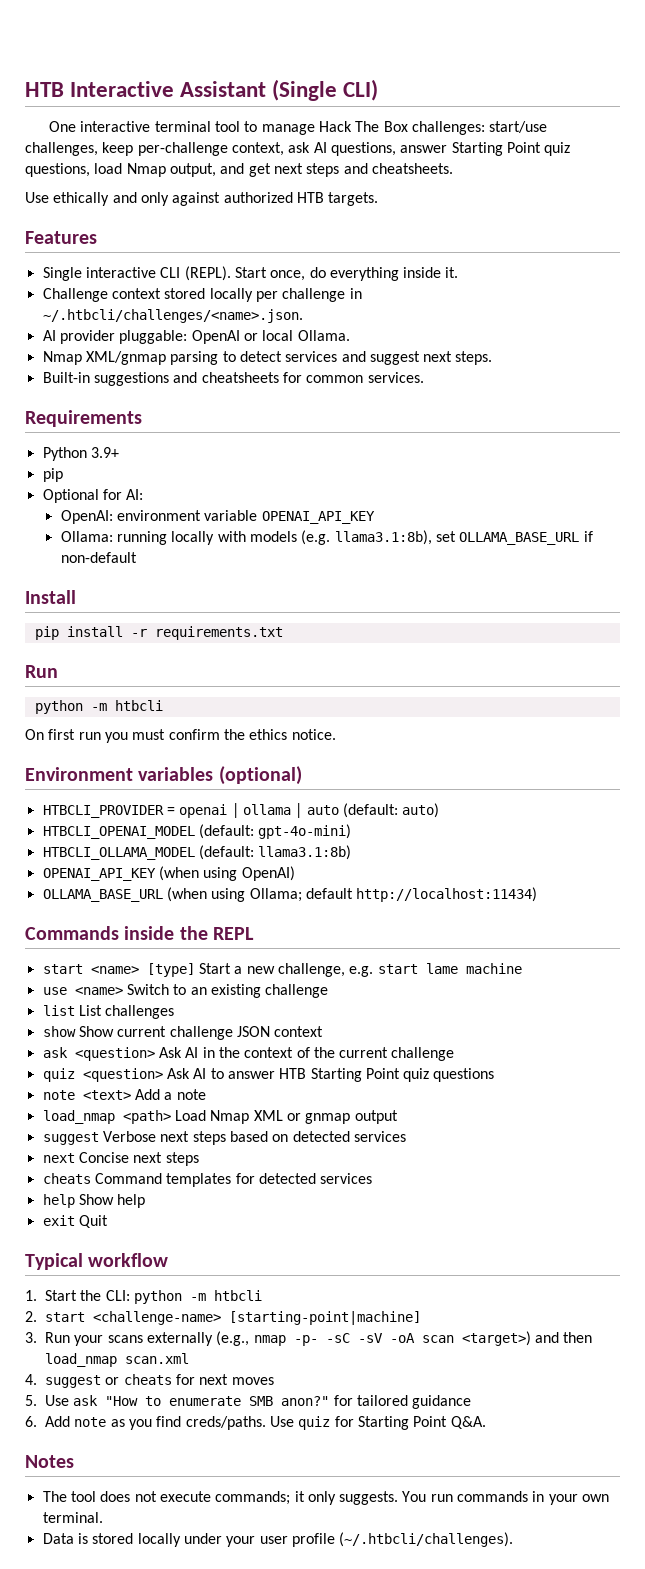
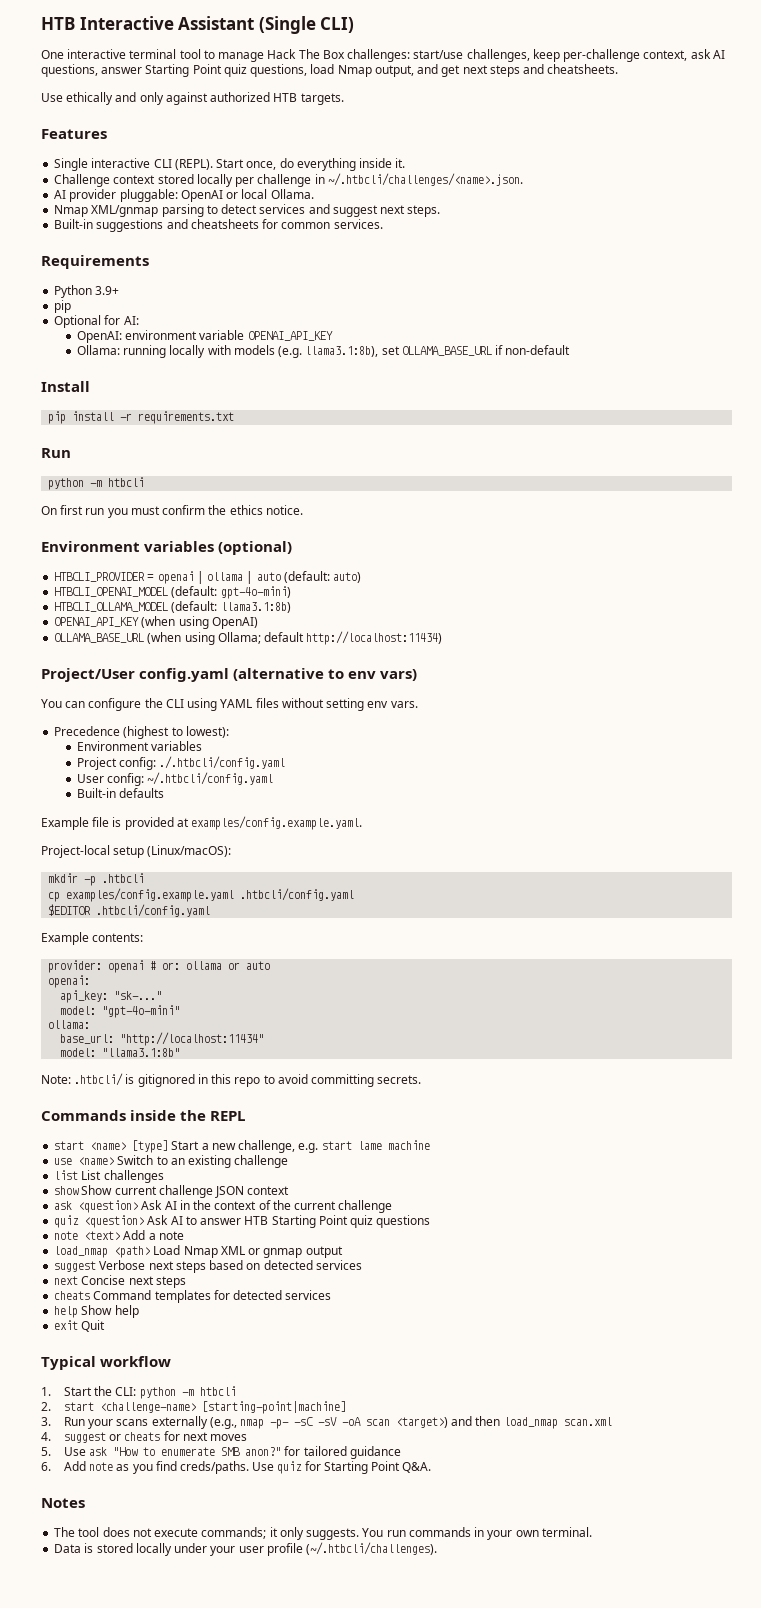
+ Project/User config.yaml (alternative to env vars)
+ You can configure the CLI using YAML files without setting env vars.
+ Precedence (highest to lowest):
+ Environment variables
+ Project config: ./.htbcli/config.yaml
+ User config: ~/.htbcli/config.yaml
+ Built-in defaults
+ Example file is provided at examples/config.example.yaml.
+ Project-local setup (Linux/macOS):
+ mkdir -p .htbcli
+ cp examples/config.example.yaml .htbcli/config.yaml
+ $EDITOR .htbcli/config.yaml
+ Example contents:
+ provider: openai # or: ollama or auto
+ openai:
+ api_key: "sk-..."
+ model: "gpt-4o-mini"
+ ollama:
+ base_url: "http://localhost:11434"
+ model: "llama3.1:8b"
+ Note: .htbcli/ is gitignored in this repo to avoid committing secrets.

